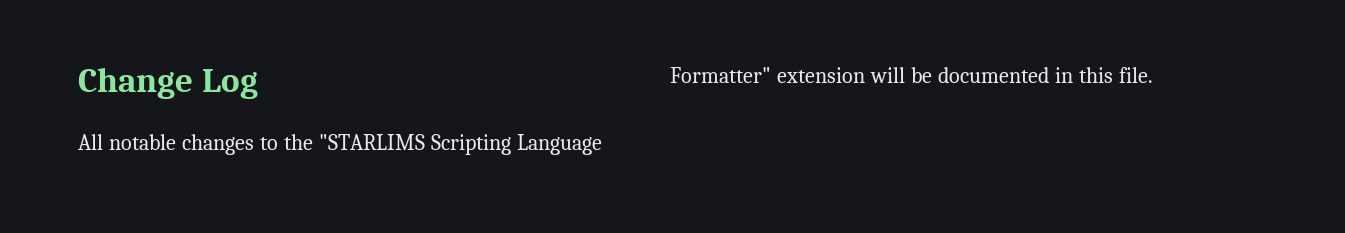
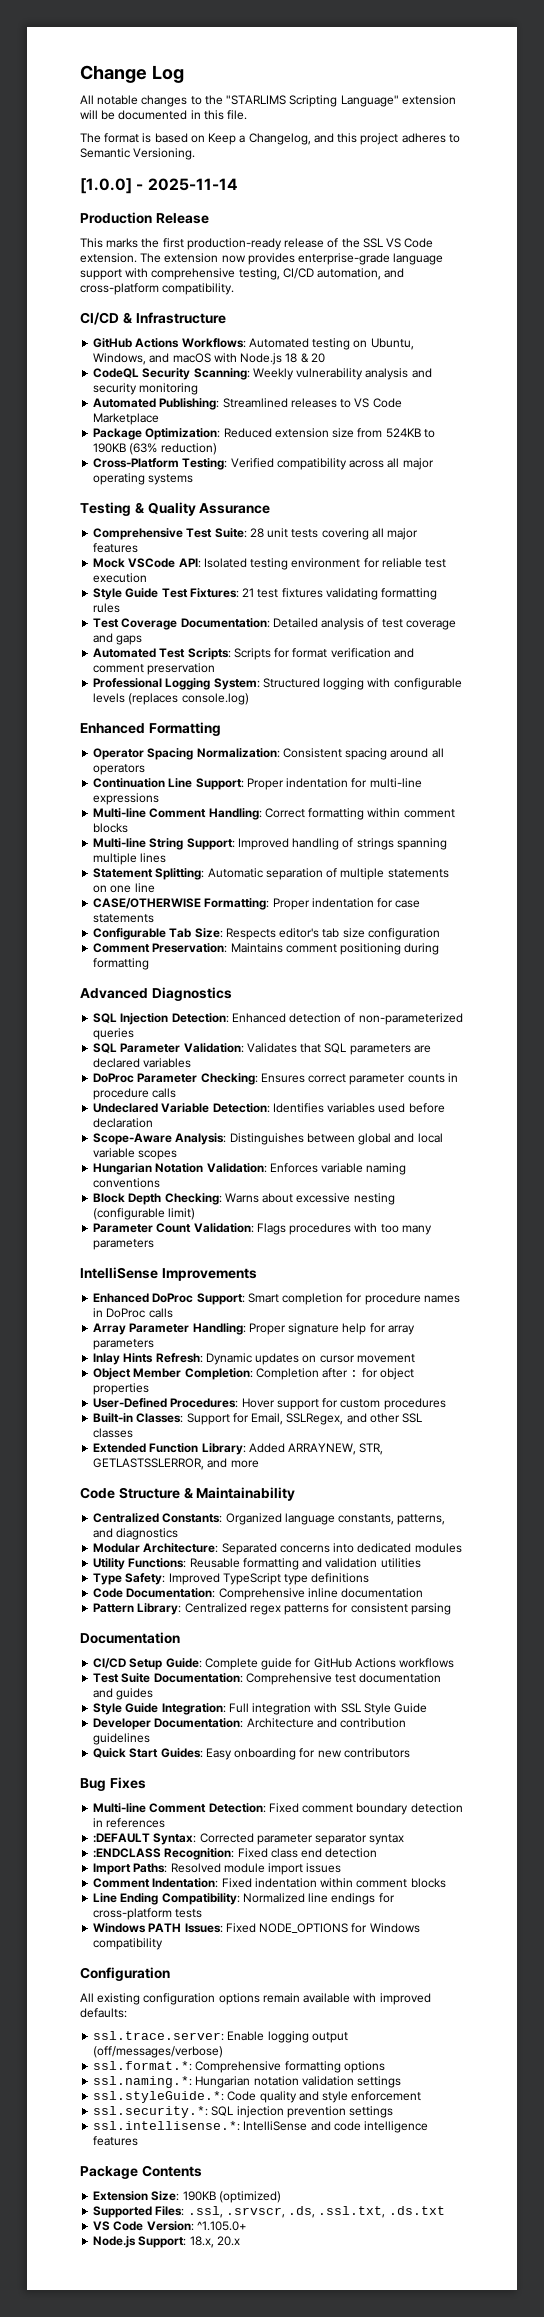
- All notable changes to the "STARLIMS Scripting Language Formatter" extension will be documented in this file.
+ All notable changes to the "STARLIMS Scripting Language" extension will be documented in this file.
+ The format is based on Keep a Changelog, and this project adheres to Semantic Versioning.
+ [1.0.0] - 2025-11-14
+ Production Release
+ This marks the first production-ready release of the SSL VS Code extension. The extension now provides enterprise-grade language support with comprehensive testing, CI/CD automation, and cross-platform compatibility.
+ CI/CD & Infrastructure
+ GitHub Actions Workflows: Automated testing on Ubuntu, Windows, and macOS with Node.js 18 & 20
+ CodeQL Security Scanning: Weekly vulnerability analysis and security monitoring
+ Automated Publishing: Streamlined releases to VS Code Marketplace
+ Package Optimization: Reduced extension size from 524KB to 190KB (63% reduction)
+ Cross-Platform Testing: Verified compatibility across all major operating systems
+ Testing & Quality Assurance
+ Comprehensive Test Suite: 28 unit tests covering all major features
+ Mock VSCode API: Isolated testing environment for reliable test execution
+ Style Guide Test Fixtures: 21 test fixtures validating formatting rules
+ Test Coverage Documentation: Detailed analysis of test coverage and gaps
+ Automated Test Scripts: Scripts for format verification and comment preservation
+ Professional Logging System: Structured logging with configurable levels (replaces console.log)
+ Enhanced Formatting
+ Operator Spacing Normalization: Consistent spacing around all operators
+ Continuation Line Support: Proper indentation for multi-line expressions
+ Multi-line Comment Handling: Correct formatting within comment blocks
+ Multi-line String Support: Improved handling of strings spanning multiple lines
+ Statement Splitting: Automatic separation of multiple statements on one line
+ CASE/OTHERWISE Formatting: Proper indentation for case statements
+ Configurable Tab Size: Respects editor's tab size configuration
+ Comment Preservation: Maintains comment positioning during formatting
+ Advanced Diagnostics
+ SQL Injection Detection: Enhanced detection of non-parameterized queries
+ SQL Parameter Validation: Validates that SQL parameters are declared variables
+ DoProc Parameter Checking: Ensures correct parameter counts in procedure calls
+ Undeclared Variable Detection: Identifies variables used before declaration
+ Scope-Aware Analysis: Distinguishes between global and local variable scopes
+ Hungarian Notation Validation: Enforces variable naming conventions
+ Block Depth Checking: Warns about excessive nesting (configurable limit)
+ Parameter Count Validation: Flags procedures with too many parameters
+ IntelliSense Improvements
+ Enhanced DoProc Support: Smart completion for procedure names in DoProc calls
+ Array Parameter Handling: Proper signature help for array parameters
+ Inlay Hints Refresh: Dynamic updates on cursor movement
+ Object Member Completion: Completion after : for object properties
+ User-Defined Procedures: Hover support for custom procedures
+ Built-in Classes: Support for Email, SSLRegex, and other SSL classes
+ Extended Function Library: Added ARRAYNEW, STR, GETLASTSSLERROR, and more
+ Code Structure & Maintainability
+ Centralized Constants: Organized language constants, patterns, and diagnostics
+ Modular Architecture: Separated concerns into dedicated modules
+ Utility Functions: Reusable formatting and validation utilities
+ Type Safety: Improved TypeScript type definitions
+ Code Documentation: Comprehensive inline documentation
+ Pattern Library: Centralized regex patterns for consistent parsing
+ Documentation
+ CI/CD Setup Guide: Complete guide for GitHub Actions workflows
+ Test Suite Documentation: Comprehensive test documentation and guides
+ Style Guide Integration: Full integration with SSL Style Guide
+ Developer Documentation: Architecture and contribution guidelines
+ Quick Start Guides: Easy onboarding for new contributors
+ Bug Fixes
+ Multi-line Comment Detection: Fixed comment boundary detection in references
+ :DEFAULT Syntax: Corrected parameter separator syntax
+ :ENDCLASS Recognition: Fixed class end detection
+ Import Paths: Resolved module import issues
+ Comment Indentation: Fixed indentation within comment blocks
+ Line Ending Compatibility: Normalized line endings for cross-platform tests
+ Windows PATH Issues: Fixed NODE_OPTIONS for Windows compatibility
+ Configuration
+ All existing configuration options remain available with improved defaults:
+ ssl.trace.server: Enable logging output (off/messages/verbose)
+ ssl.format.*: Comprehensive formatting options
+ ssl.naming.*: Hungarian notation validation settings
+ ssl.styleGuide.*: Code quality and style enforcement
+ ssl.security.*: SQL injection prevention settings
+ ssl.intellisense.*: IntelliSense and code intelligence features
+ Package Contents
+ Extension Size: 190KB (optimized)
+ Supported Files: .ssl, .srvscr, .ds, .ssl.txt, .ds.txt
+ VS Code Version: ^1.105.0+
+ Node.js Support: 18.x, 20.x

